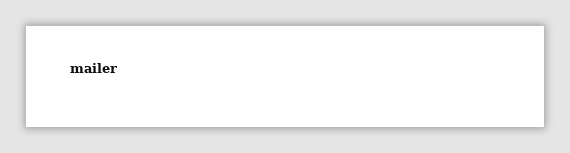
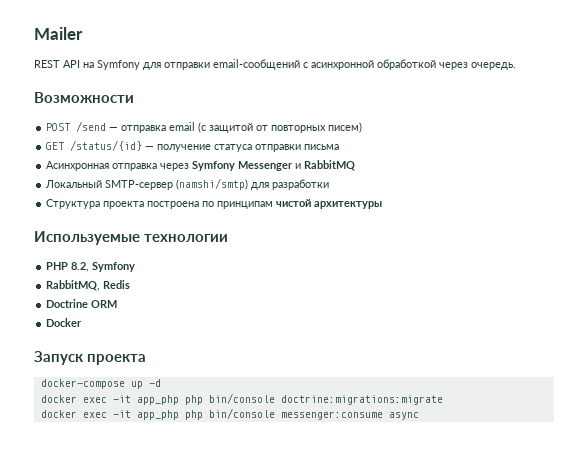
- mailer
+ Mailer
+ REST API на Symfony для отправки email-сообщений с асинхронной обработкой через очередь.
+ Возможности
+ POST /send — отправка email (с защитой от повторных писем)
+ GET /status/{id} — получение статуса отправки письма
+ Асинхронная отправка через Symfony Messenger и RabbitMQ
+ Локальный SMTP-сервер (namshi/smtp) для разработки
+ Структура проекта построена по принципам чистой архитектуры
+ Используемые технологии
+ PHP 8.2, Symfony
+ RabbitMQ, Redis
+ Doctrine ORM
+ Docker
+ Запуск проекта
+ docker-compose up -d
+ docker exec -it app_php php bin/console doctrine:migrations:migrate
+ docker exec -it app_php php bin/console messenger:consume async

